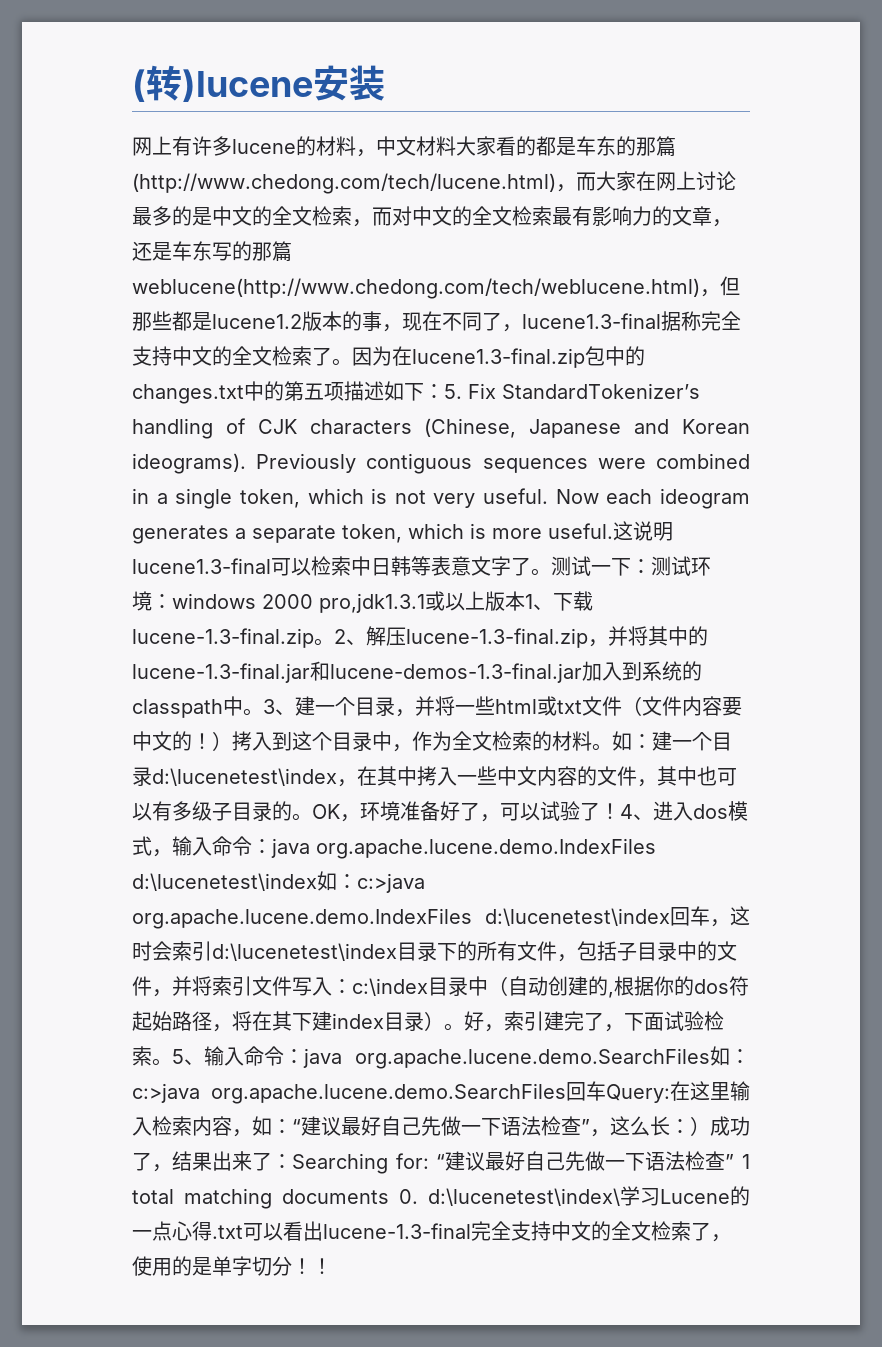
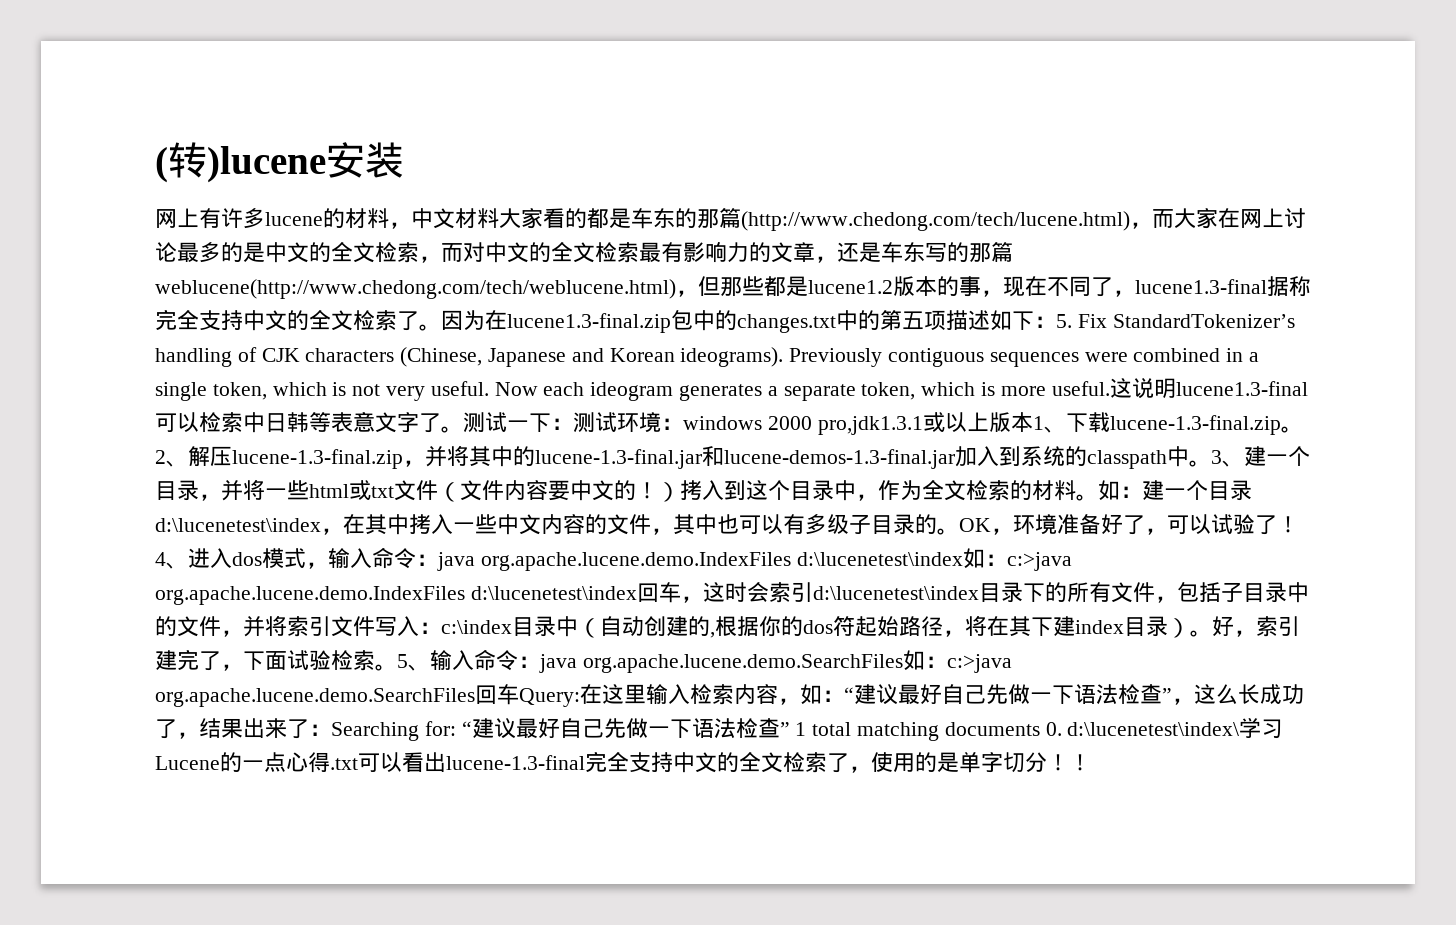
- “建议最好自己先做一下语法检查”，这么长：）成功了，结果出来了：
+ “建议最好自己先做一下语法检查”，这么长成功了，结果出来了：

